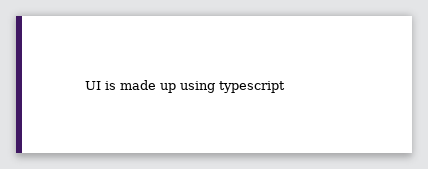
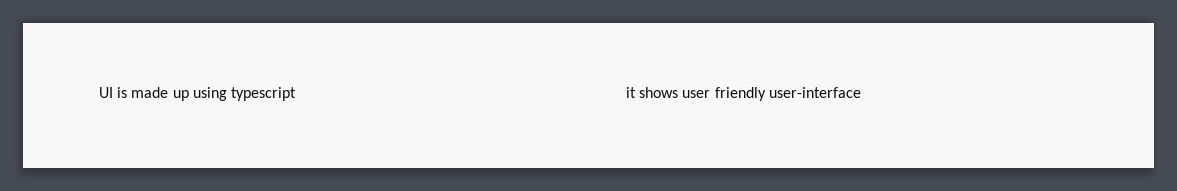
+ it shows user friendly user-interface

